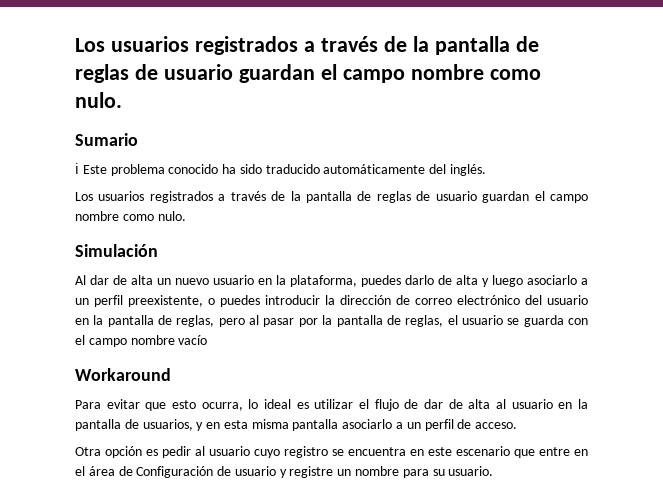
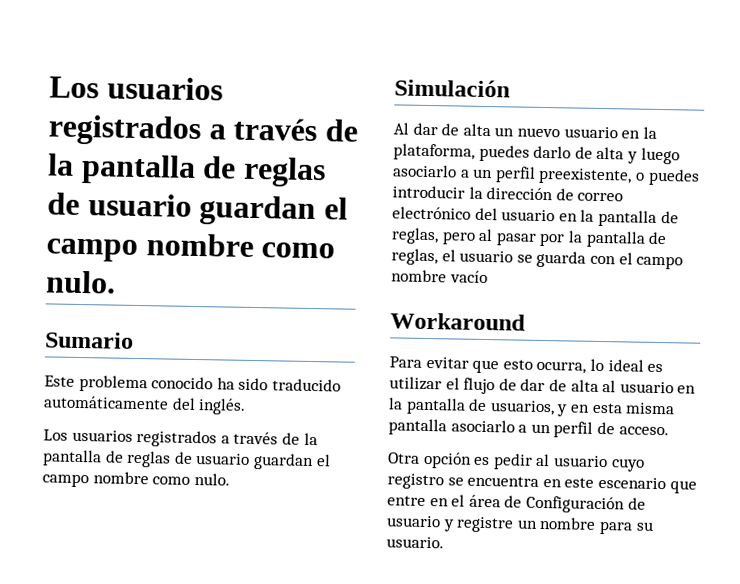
- ℹ Este problema conocido ha sido traducido automáticamente del inglés.
+ Este problema conocido ha sido traducido automáticamente del inglés.

